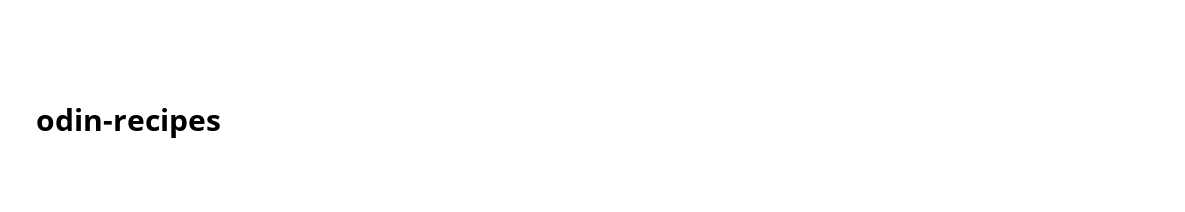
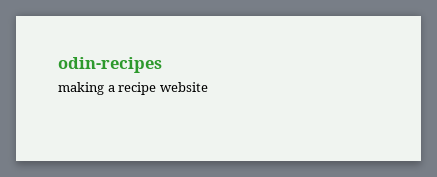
+ making a recipe website

